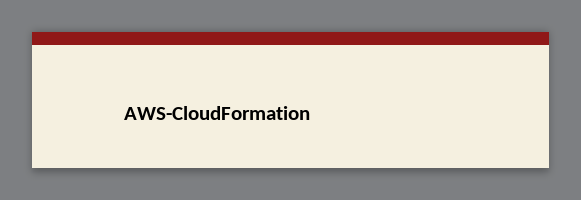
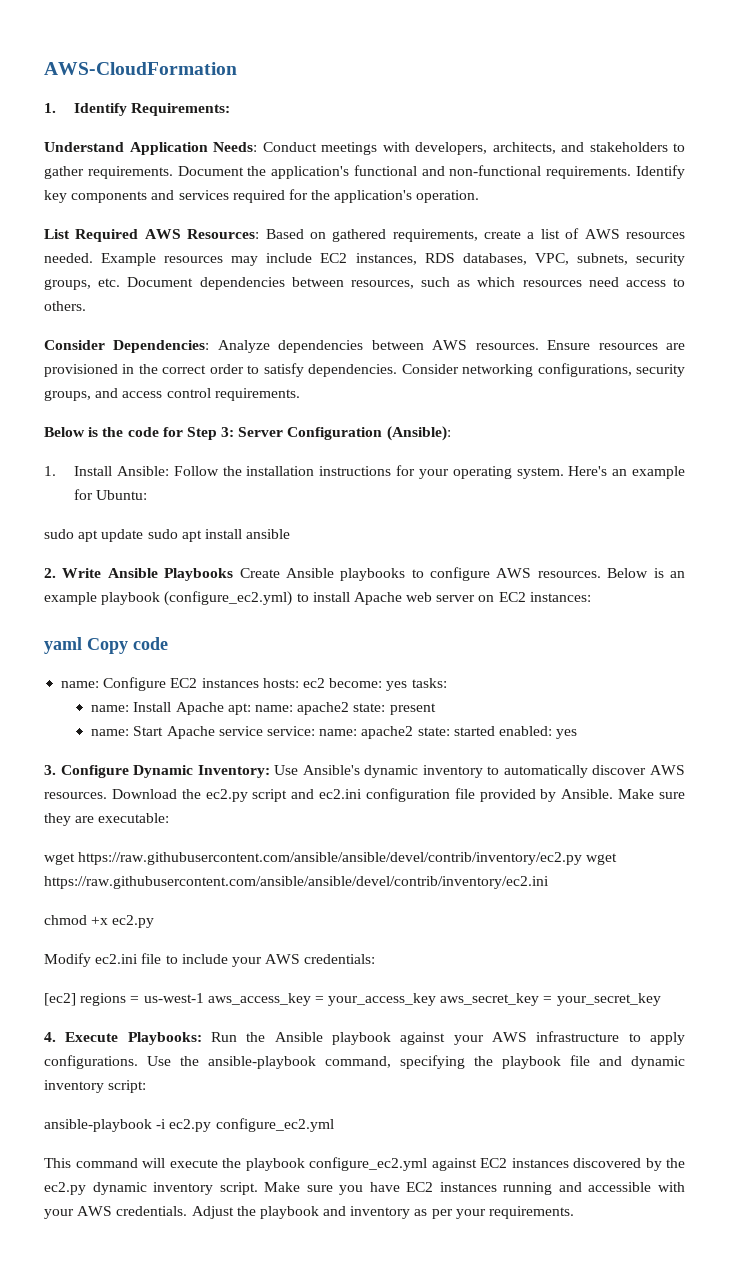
+ 1. Identify Requirements:
+ Understand Application Needs: Conduct meetings with developers, architects, and stakeholders to gather requirements. Document the application's functional and non-functional requirements. Identify key components and services required for the application's operation.
+ List Required AWS Resources: Based on gathered requirements, create a list of AWS resources needed. Example resources may include EC2 instances, RDS databases, VPC, subnets, security groups, etc. Document dependencies between resources, such as which resources need access to others.
+ Consider Dependencies: Analyze dependencies between AWS resources. Ensure resources are provisioned in the correct order to satisfy dependencies. Consider networking configurations, security groups, and access control requirements.
+ Below is the code for Step 3: Server Configuration (Ansible):
+ 1. Install Ansible: Follow the installation instructions for your operating system. Here's an example for Ubuntu:
+ sudo apt update sudo apt install ansible
+ 2. Write Ansible Playbooks Create Ansible playbooks to configure AWS resources. Below is an example playbook (configure_ec2.yml) to install Apache web server on EC2 instances:
+ yaml Copy code
+ name: Configure EC2 instances hosts: ec2 become: yes tasks:
+ name: Install Apache apt: name: apache2 state: present
+ name: Start Apache service service: name: apache2 state: started enabled: yes
+ 3. Configure Dynamic Inventory: Use Ansible's dynamic inventory to automatically discover AWS resources. Download the ec2.py script and ec2.ini configuration file provided by Ansible. Make sure they are executable:
+ wget https://raw.githubusercontent.com/ansible/ansible/devel/contrib/inventory/ec2.py wget https://raw.githubusercontent.com/ansible/ansible/devel/contrib/inventory/ec2.ini
+ chmod +x ec2.py
+ Modify ec2.ini file to include your AWS credentials:
+ [ec2] regions = us-west-1 aws_access_key = your_access_key aws_secret_key = your_secret_key
+ 4. Execute Playbooks: Run the Ansible playbook against your AWS infrastructure to apply configurations. Use the ansible-playbook command, specifying the playbook file and dynamic inventory script:
+ ansible-playbook -i ec2.py configure_ec2.yml
+ This command will execute the playbook configure_ec2.yml against EC2 instances discovered by the ec2.py dynamic inventory script. Make sure you have EC2 instances running and accessible with your AWS credentials. Adjust the playbook and inventory as per your requirements.

